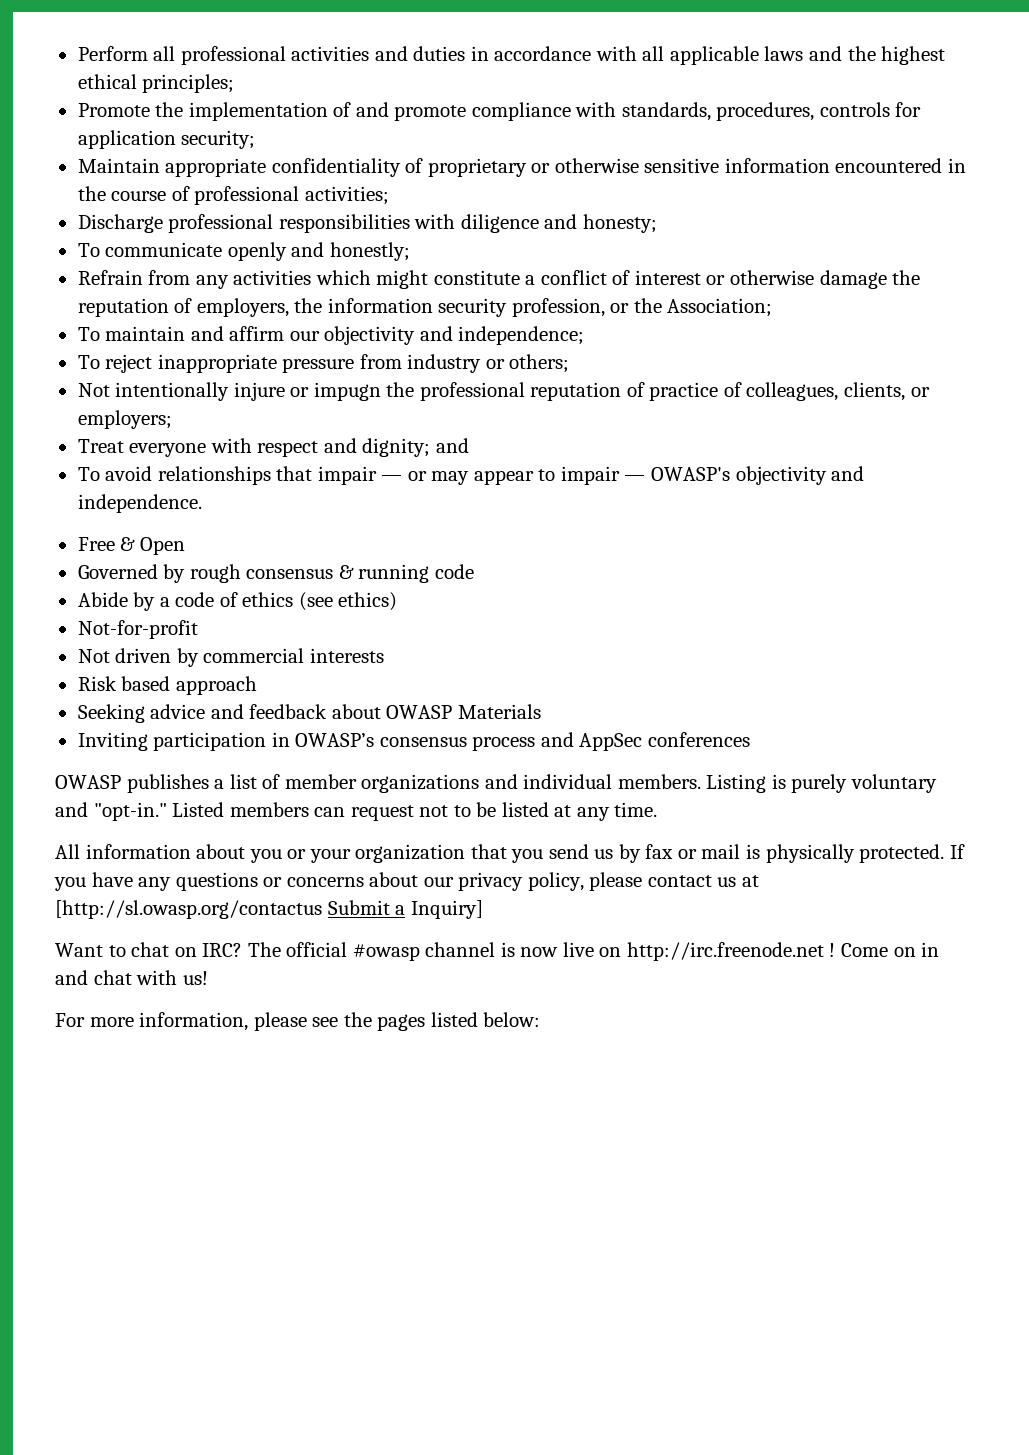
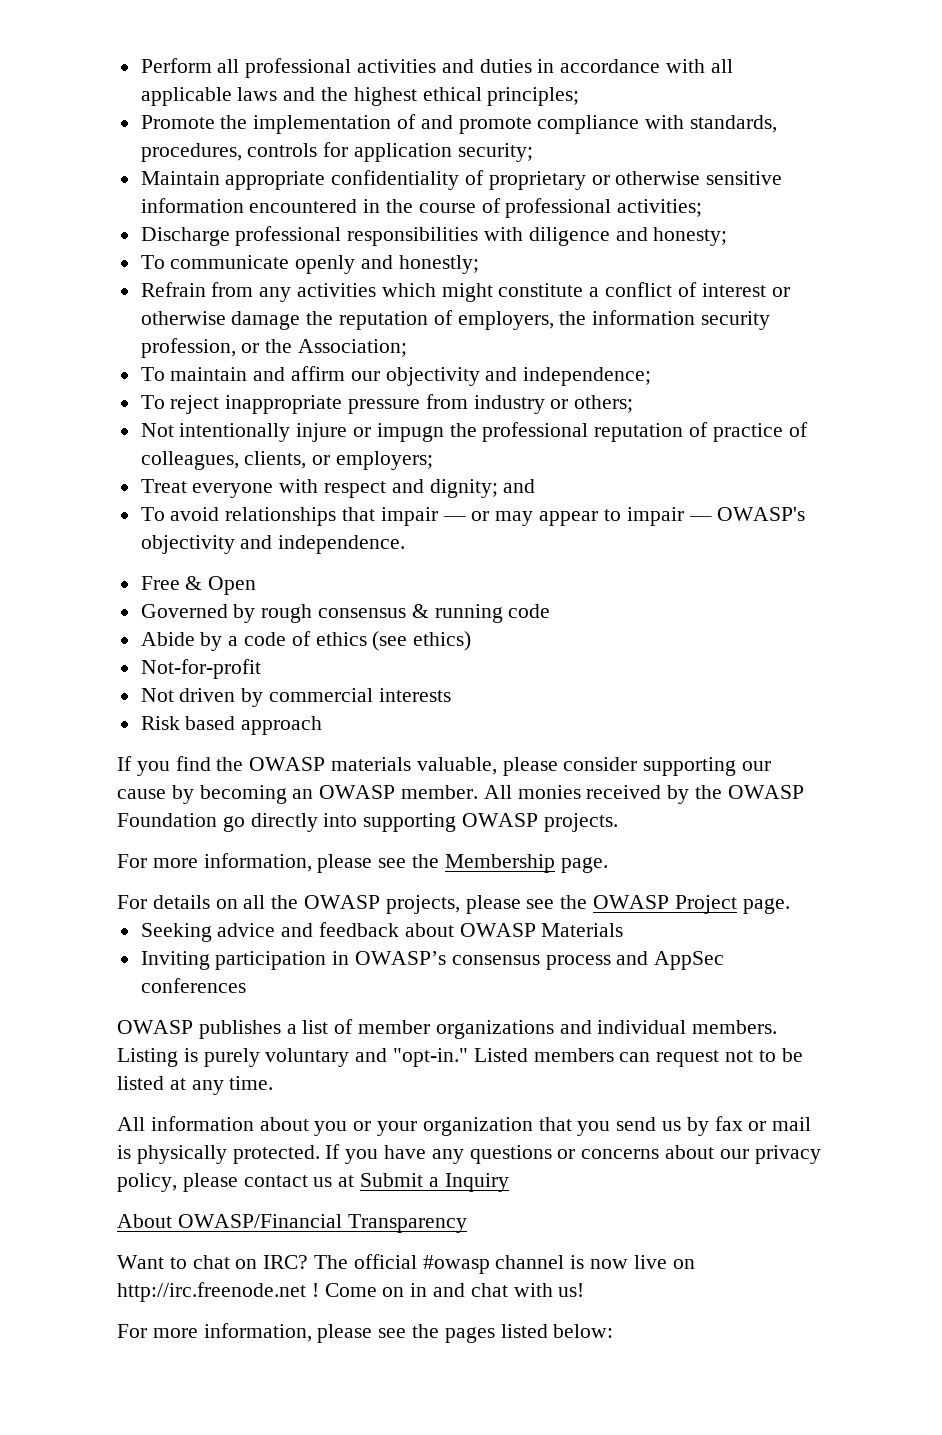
+ If you find the OWASP materials valuable, please consider supporting our cause by becoming an OWASP member. All monies received by the OWASP Foundation go directly into supporting OWASP projects.
+ For more information, please see the Membership page.
+ For details on all the OWASP projects, please see the OWASP Project page.
- If you have any questions or concerns about our privacy policy, please contact us at [http://sl.owasp.org/contactus Submit a Inquiry]
+ If you have any questions or concerns about our privacy policy, please contact us at Submit a Inquiry
+ About OWASP/Financial Transparency

